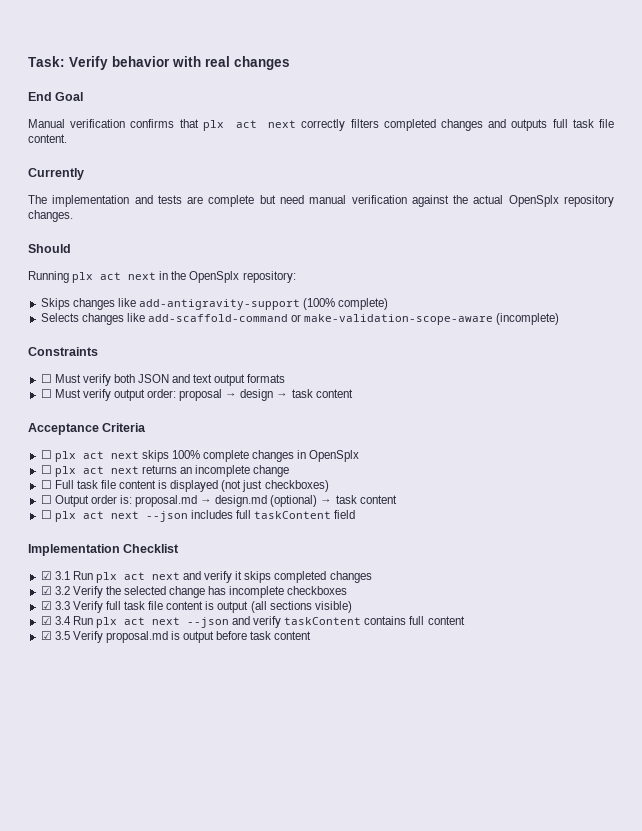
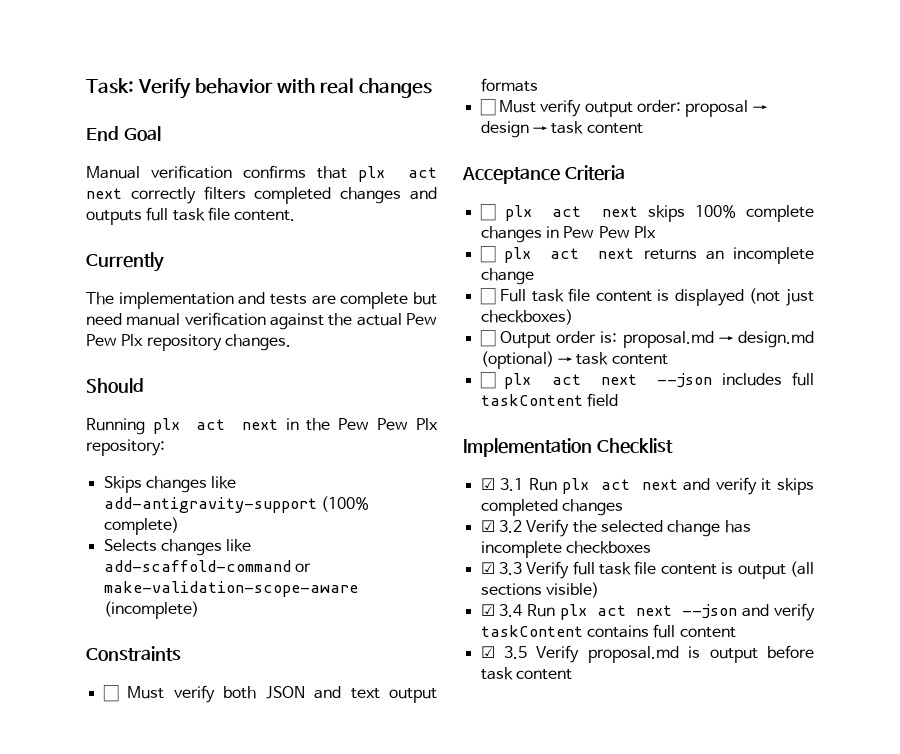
- The implementation and tests are complete but need manual verification against the actual OpenSplx repository changes.
+ The implementation and tests are complete but need manual verification against the actual Pew Pew Plx repository changes.
- Running plx act next in the OpenSplx repository:
+ Running plx act next in the Pew Pew Plx repository:
- ☐ plx act next skips 100% complete changes in OpenSplx
+ ☐ plx act next skips 100% complete changes in Pew Pew Plx

